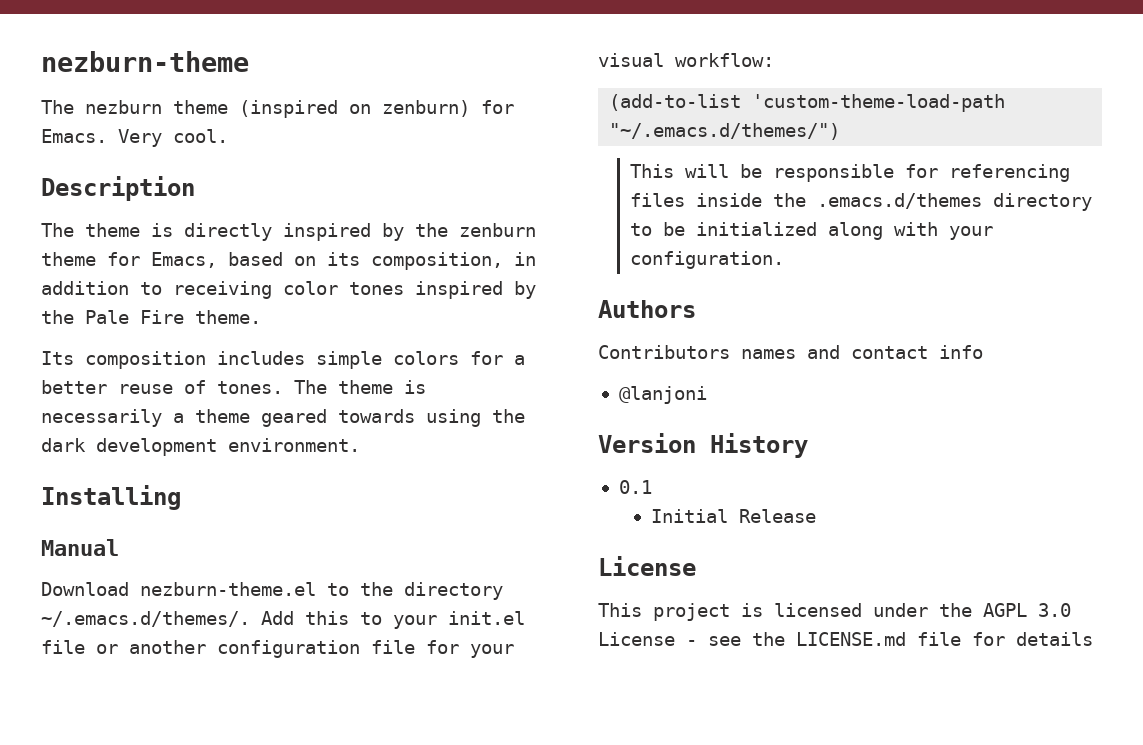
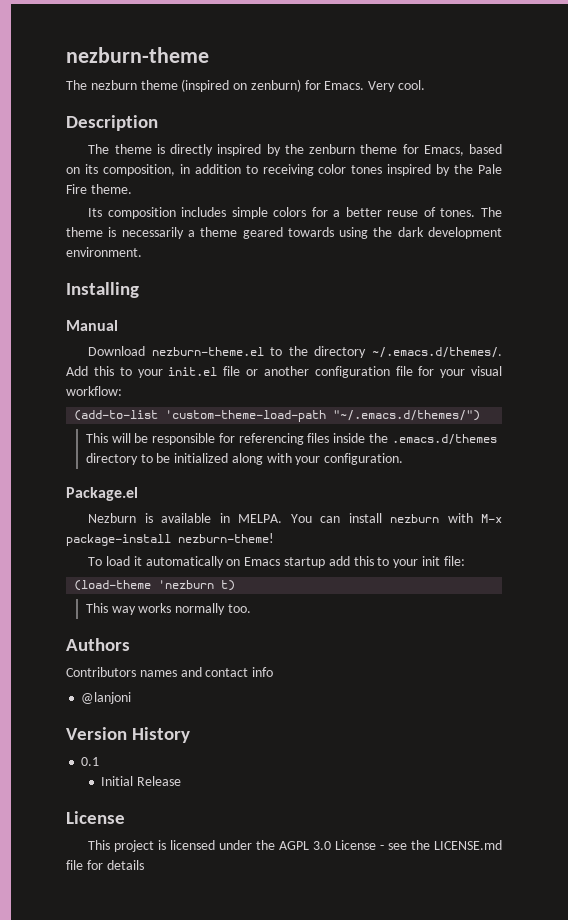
+ Package.el
+ Nezburn is available in MELPA. You can install nezburn with M-x package-install nezburn-theme!
+ To load it automatically on Emacs startup add this to your init file:
+ (load-theme 'nezburn t)
+ This way works normally too.

